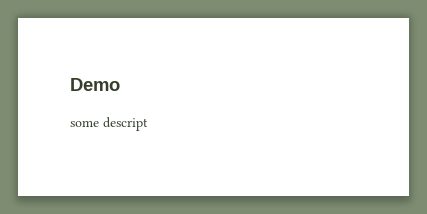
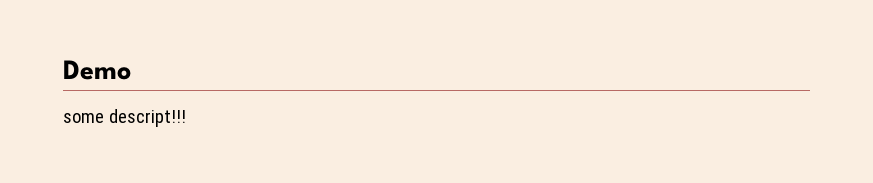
- some descript
+ some descript!!!

